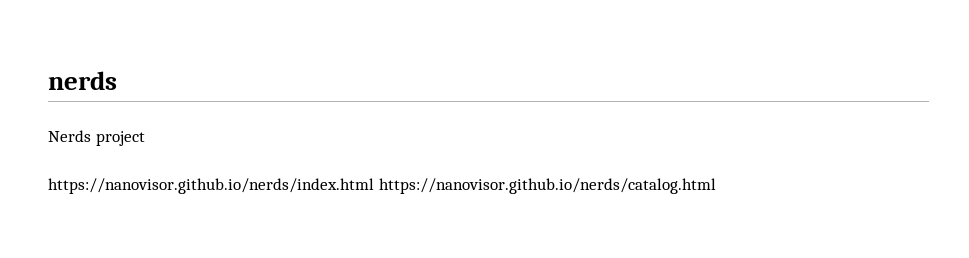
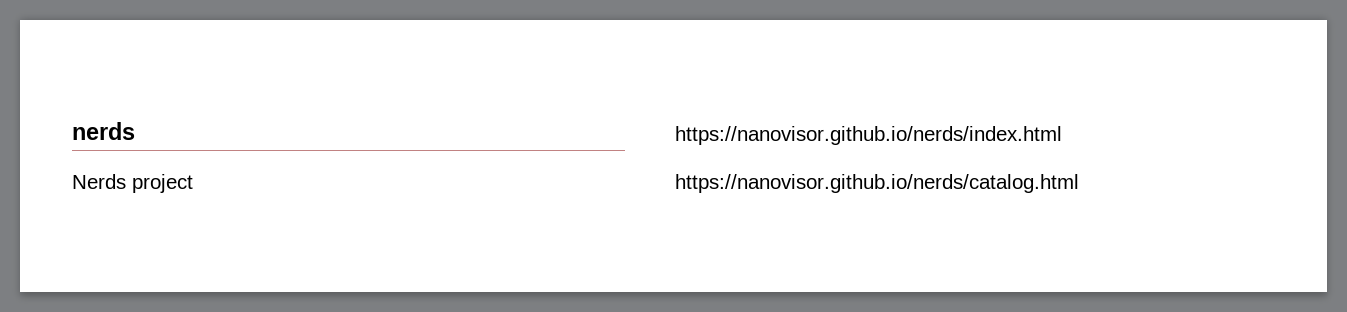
- https://nanovisor.github.io/nerds/index.html https://nanovisor.github.io/nerds/catalog.html
+ https://nanovisor.github.io/nerds/index.html
+ https://nanovisor.github.io/nerds/catalog.html

